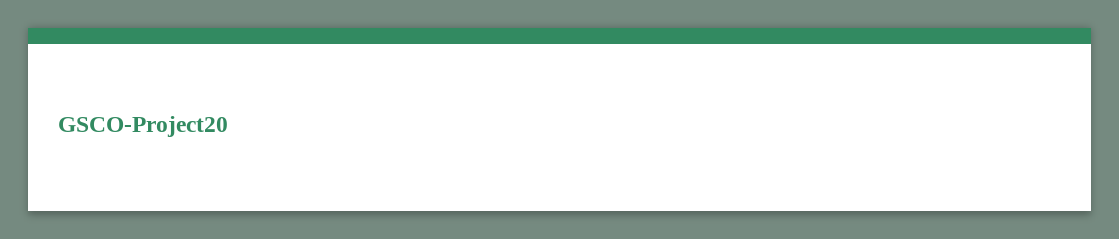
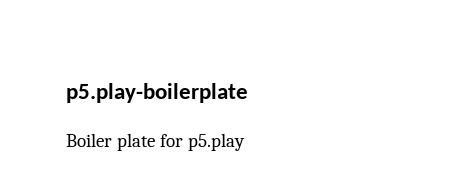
- GSCO-Project20
+ p5.play-boilerplate
+ Boiler plate for p5.play

